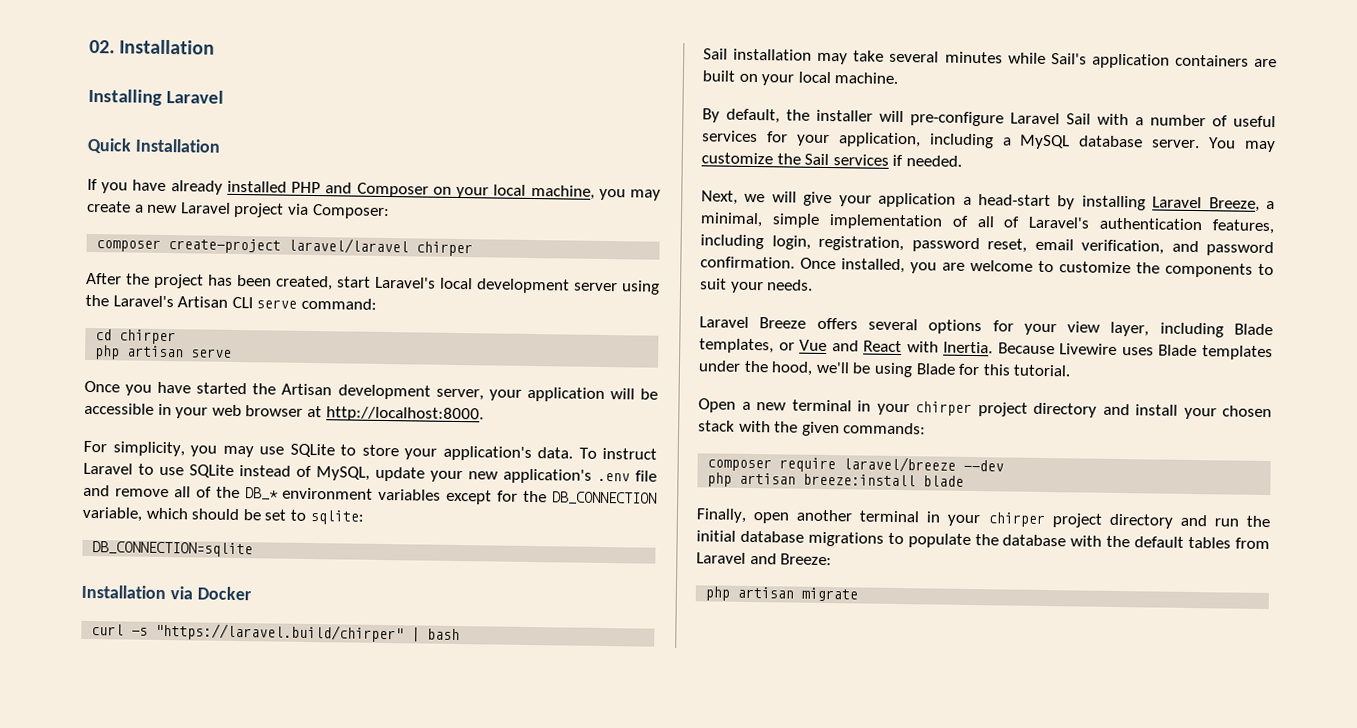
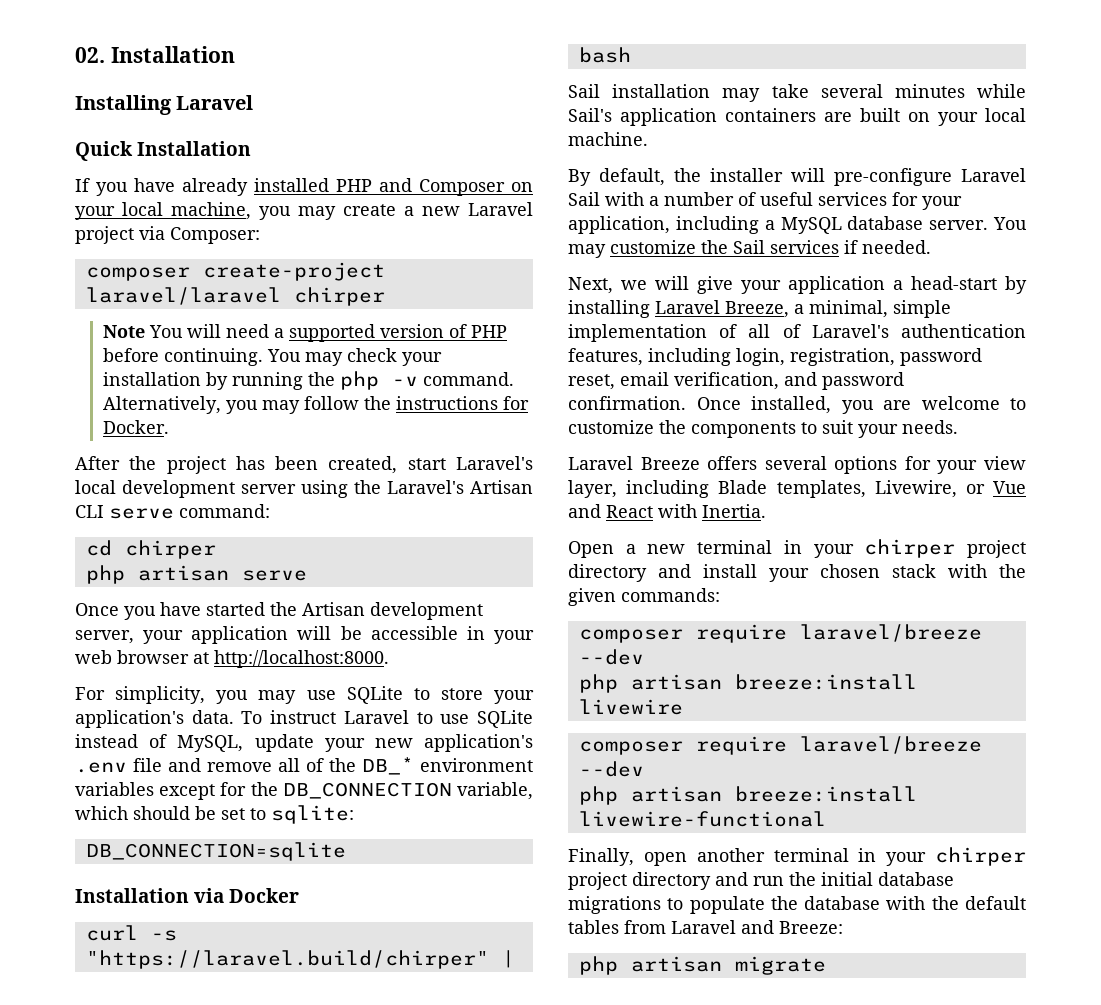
+ Note You will need a supported version of PHP before continuing. You may check your installation by running the php -v command. Alternatively, you may follow the instructions for Docker.
- Laravel Breeze offers several options for your view layer, including Blade templates, or Vue and React with Inertia. Because Livewire uses Blade templates under the hood, we'll be using Blade for this tutorial.
+ Laravel Breeze offers several options for your view layer, including Blade templates, Livewire, or Vue and React with Inertia.
- php artisan breeze:install blade
+ php artisan breeze:install livewire
+ composer require laravel/breeze --dev
+ php artisan breeze:install livewire-functional

